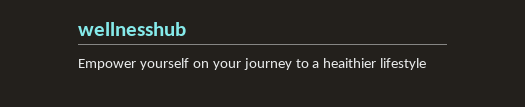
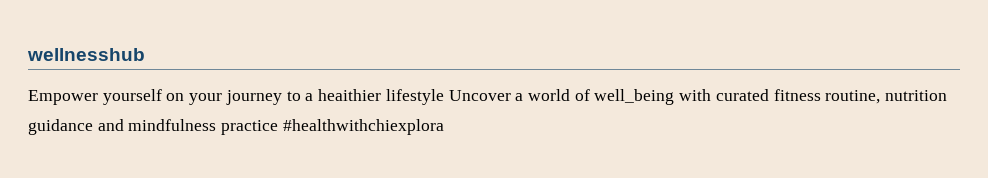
- Empower yourself on your journey to a heaithier lifestyle
+ Empower yourself on your journey to a heaithier lifestyle Uncover a world of well_being with curated fitness routine, nutrition guidance and mindfulness practice #healthwithchiexplora

